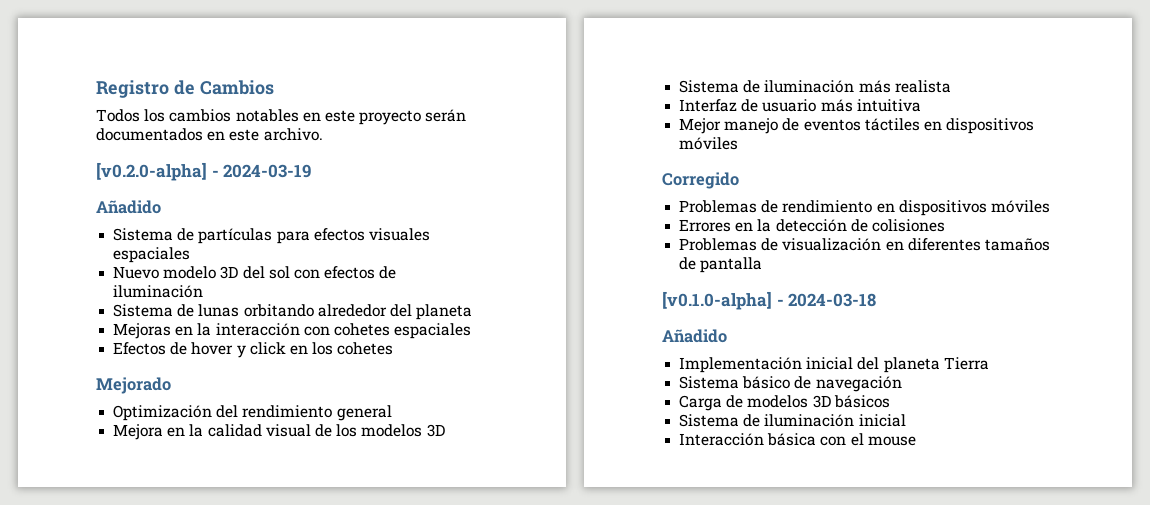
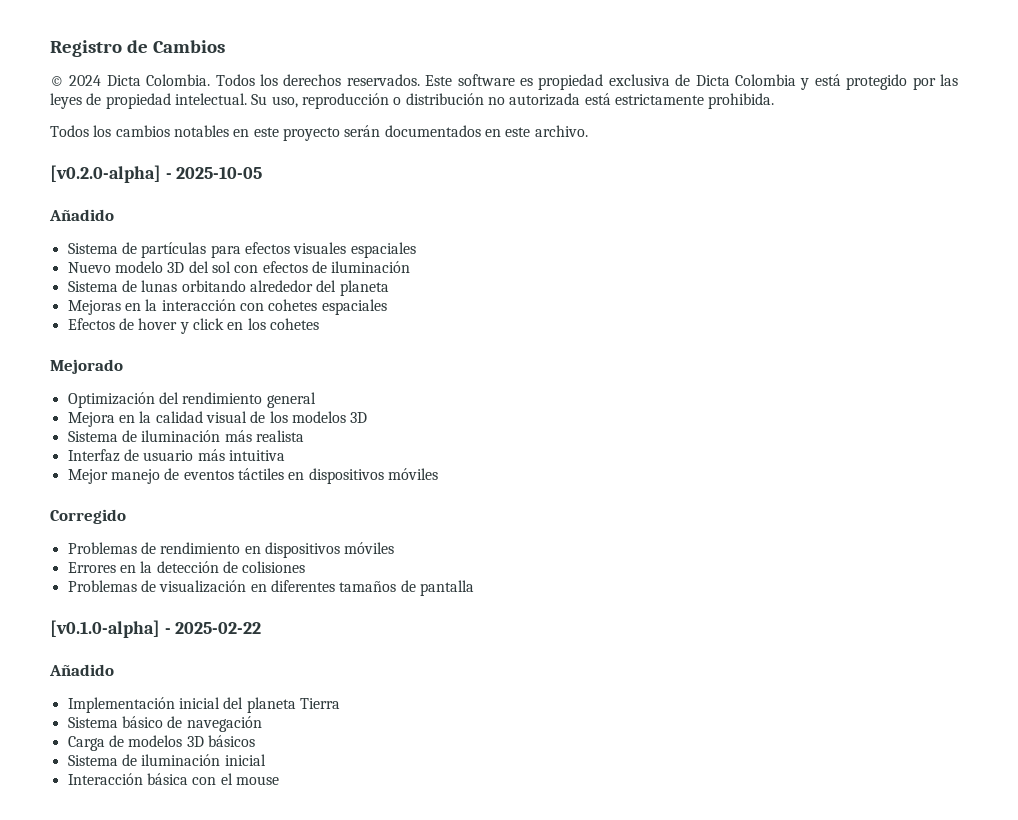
+ © 2024 Dicta Colombia. Todos los derechos reservados. Este software es propiedad exclusiva de Dicta Colombia y está protegido por las leyes de propiedad intelectual. Su uso, reproducción o distribución no autorizada está estrictamente prohibida.
- [v0.2.0-alpha] - 2024-03-19
+ [v0.2.0-alpha] - 2025-10-05
- [v0.1.0-alpha] - 2024-03-18
+ [v0.1.0-alpha] - 2025-02-22

